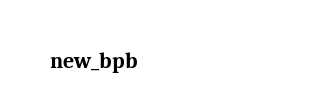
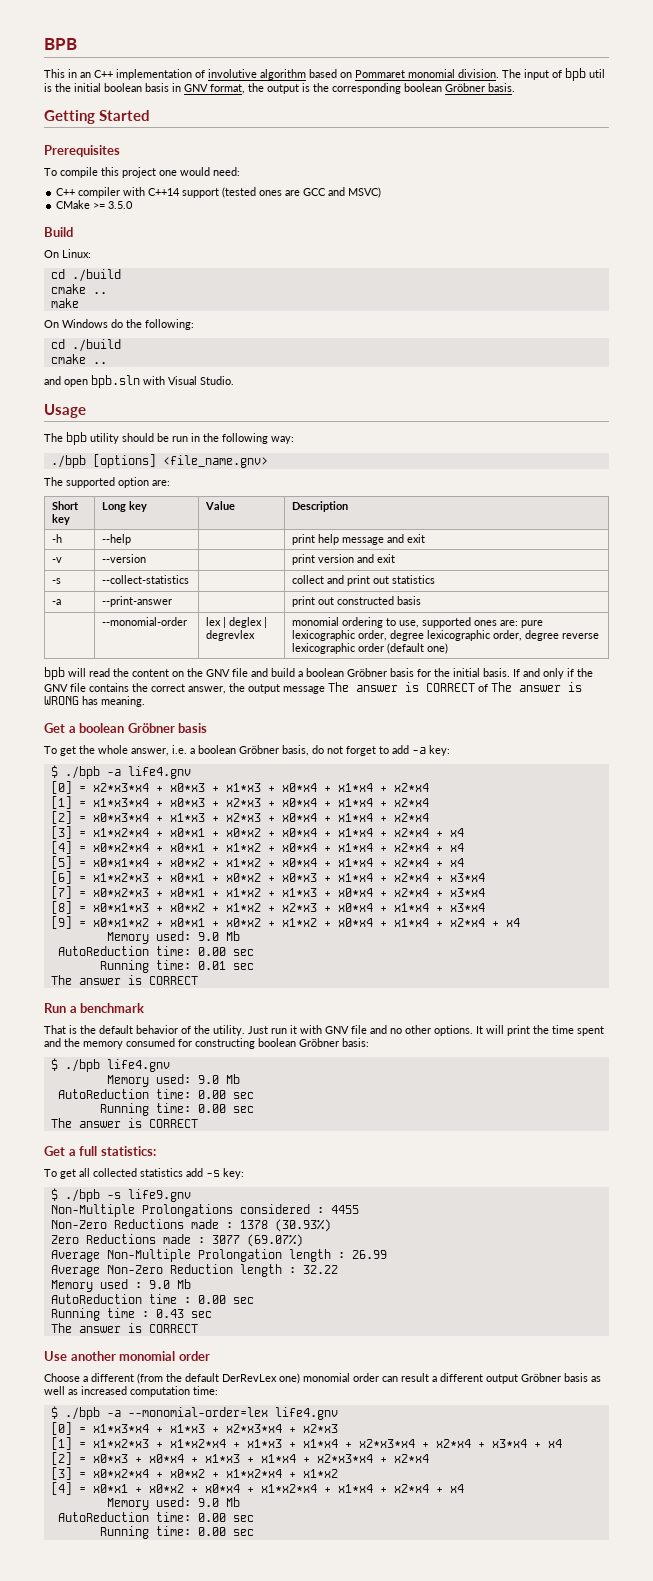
- new_bpb
+ BPB
+ This in an C++ implementation of involutive algorithm based on Pommaret monomial division. The input of bpb util is the initial boolean basis in GNV format, the output is the corresponding boolean Gröbner basis.
+ Getting Started
+ Prerequisites
+ To compile this project one would need:
+ C++ compiler with C++14 support (tested ones are GCC and MSVC)
+ CMake >= 3.5.0
+ Build
+ On Linux:
+ cd ./build
+ cmake ..
+ make
+ On Windows do the following:
+ cd ./build
+ cmake ..
+ and open bpb.sln with Visual Studio.
+ Usage
+ The bpb utility should be run in the following way:
+ ./bpb [options] <file_name.gnv>
+ The supported option are:
+ Short key | Long key | Value | Description
+ -h | --help | | print help message and exit
+ -v | --version | | print version and exit
+ -s | --collect-statistics | | collect and print out statistics
+ -a | --print-answer | | print out constructed basis
+ | --monomial-order | lex | deglex | degrevlex | monomial ordering to use, supported ones are: pure lexicographic order, degree lexicographic order, degree reverse lexicographic order (default one)
+ bpb will read the content on the GNV file and build a boolean Gröbner basis for the initial basis. If and only if the GNV file contains the correct answer, the output message The answer is CORRECT of The answer is WRONG has meaning.
+ Get a boolean Gröbner basis
+ To get the whole answer, i.e. a boolean Gröbner basis, do not forget to add -a key:
+ $ ./bpb -a life4.gnv
+ [0] = x2*x3*x4 + x0*x3 + x1*x3 + x0*x4 + x1*x4 + x2*x4
+ [1] = x1*x3*x4 + x0*x3 + x2*x3 + x0*x4 + x1*x4 + x2*x4
+ [2] = x0*x3*x4 + x1*x3 + x2*x3 + x0*x4 + x1*x4 + x2*x4
+ [3] = x1*x2*x4 + x0*x1 + x0*x2 + x0*x4 + x1*x4 + x2*x4 + x4
+ [4] = x0*x2*x4 + x0*x1 + x1*x2 + x0*x4 + x1*x4 + x2*x4 + x4
+ [5] = x0*x1*x4 + x0*x2 + x1*x2 + x0*x4 + x1*x4 + x2*x4 + x4
+ [6] = x1*x2*x3 + x0*x1 + x0*x2 + x0*x3 + x1*x4 + x2*x4 + x3*x4
+ [7] = x0*x2*x3 + x0*x1 + x1*x2 + x1*x3 + x0*x4 + x2*x4 + x3*x4
+ [8] = x0*x1*x3 + x0*x2 + x1*x2 + x2*x3 + x0*x4 + x1*x4 + x3*x4
+ [9] = x0*x1*x2 + x0*x1 + x0*x2 + x1*x2 + x0*x4 + x1*x4 + x2*x4 + x4
+ Memory used: 9.0 Mb
+ AutoReduction time: 0.00 sec
+ Running time: 0.01 sec
+ The answer is CORRECT
+ Run a benchmark
+ That is the default behavior of the utility. Just run it with GNV file and no other options. It will print the time spent and the memory consumed for constructing boolean Gröbner basis:
+ $ ./bpb life4.gnv
+ Memory used: 9.0 Mb
+ AutoReduction time: 0.00 sec
+ Running time: 0.00 sec
+ The answer is CORRECT
+ Get a full statistics:
+ To get all collected statistics add -s key:
+ $ ./bpb -s life9.gnv
+ Non-Multiple Prolongations considered : 4455
+ Non-Zero Reductions made : 1378 (30.93%)
+ Zero Reductions made : 3077 (69.07%)
+ Average Non-Multiple Prolongation length : 26.99
+ Average Non-Zero Reduction length : 32.22
+ Memory used : 9.0 Mb
+ AutoReduction time : 0.00 sec
+ Running time : 0.43 sec
+ The answer is CORRECT
+ Use another monomial order
+ Choose a different (from the default DerRevLex one) monomial order can result a different output Gröbner basis as well as increased computation time:
+ $ ./bpb -a --monomial-order=lex life4.gnv
+ [0] = x1*x3*x4 + x1*x3 + x2*x3*x4 + x2*x3
+ [1] = x1*x2*x3 + x1*x2*x4 + x1*x3 + x1*x4 + x2*x3*x4 + x2*x4 + x3*x4 + x4
+ [2] = x0*x3 + x0*x4 + x1*x3 + x1*x4 + x2*x3*x4 + x2*x4
+ [3] = x0*x2*x4 + x0*x2 + x1*x2*x4 + x1*x2
+ [4] = x0*x1 + x0*x2 + x0*x4 + x1*x2*x4 + x1*x4 + x2*x4 + x4
+ Memory used: 9.0 Mb
+ AutoReduction time: 0.00 sec
+ Running time: 0.00 sec

